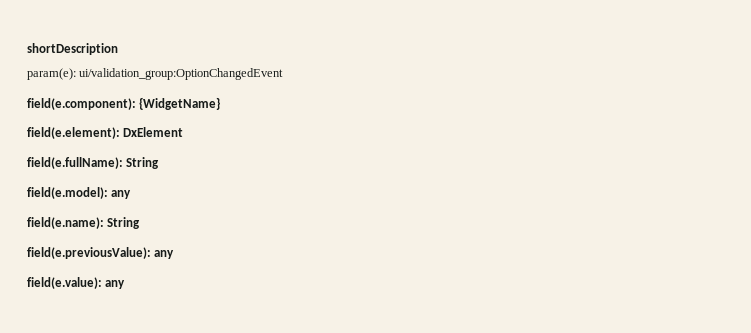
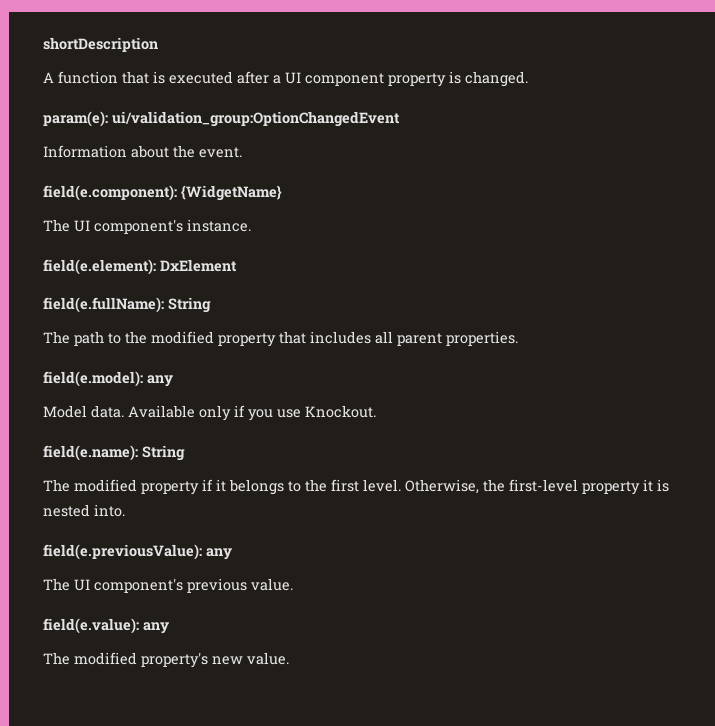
+ A function that is executed after a UI component property is changed.
  param(e): ui/validation_group:OptionChangedEvent
+ Information about the event.
  field(e.component): {WidgetName}
+ The UI component's instance.
  field(e.element): DxElement
  field(e.fullName): String
+ The path to the modified property that includes all parent properties.
  field(e.model): any
+ Model data. Available only if you use Knockout.
  field(e.name): String
+ The modified property if it belongs to the first level. Otherwise, the first-level property it is nested into.
  field(e.previousValue): any
+ The UI component's previous value.
  field(e.value): any
+ The modified property's new value.

